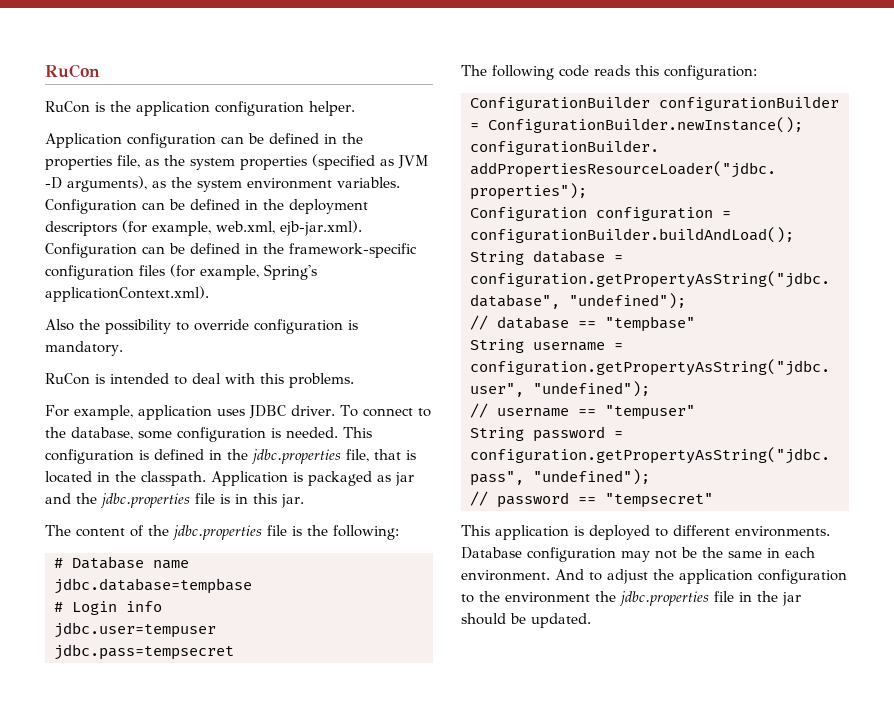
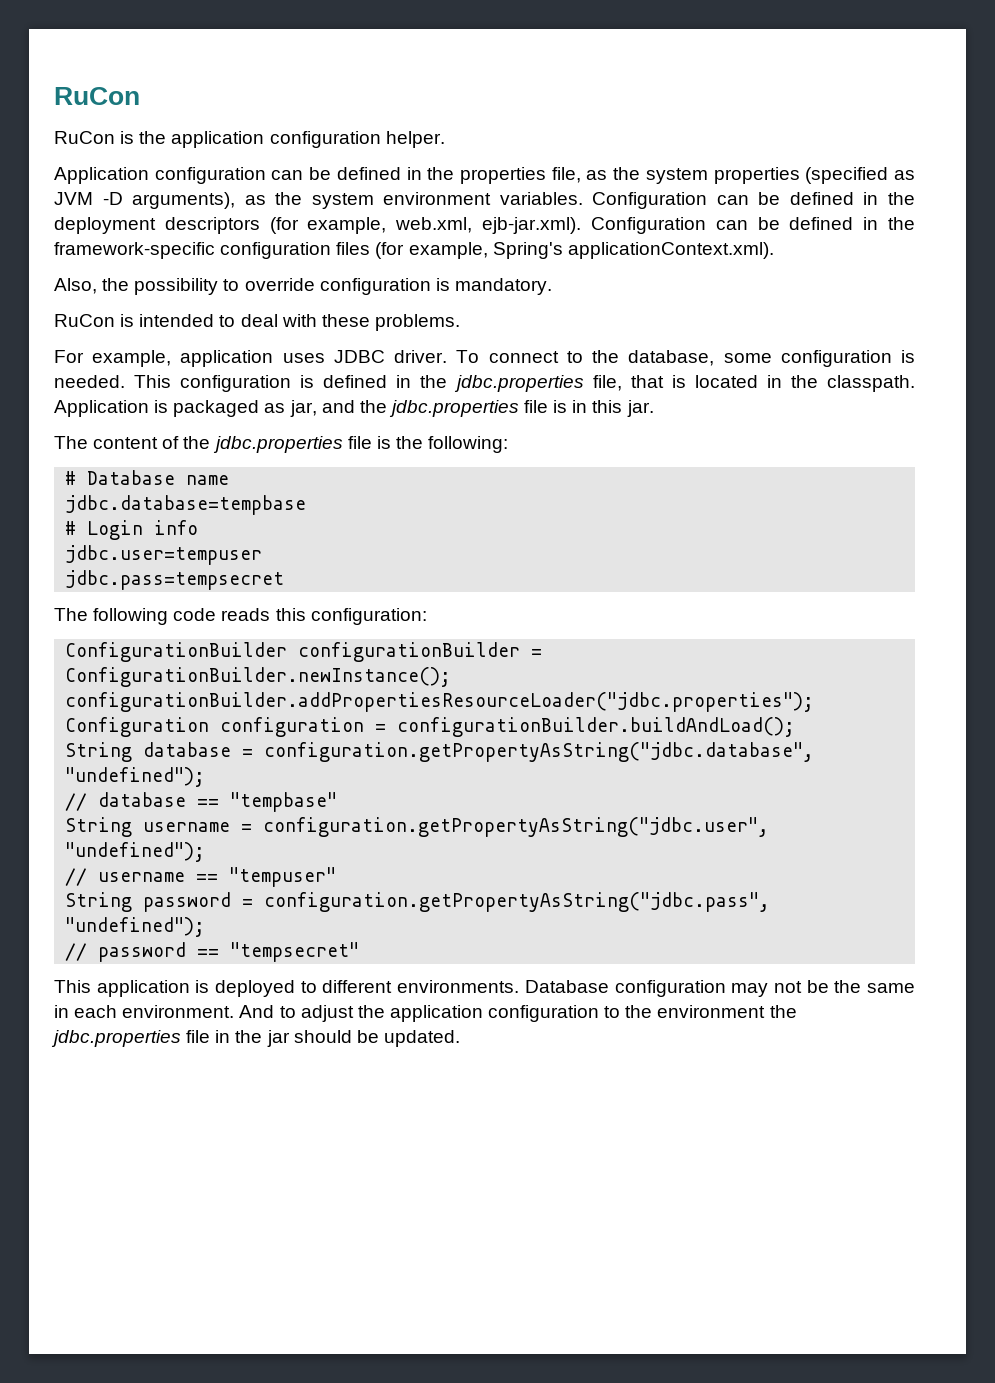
- Also the possibility to override configuration is mandatory.
+ Also, the possibility to override configuration is mandatory.
- RuCon is intended to deal with this problems.
+ RuCon is intended to deal with these problems.
- Application is packaged as jar and the jdbc.properties file is in this jar.
+ Application is packaged as jar, and the jdbc.properties file is in this jar.

